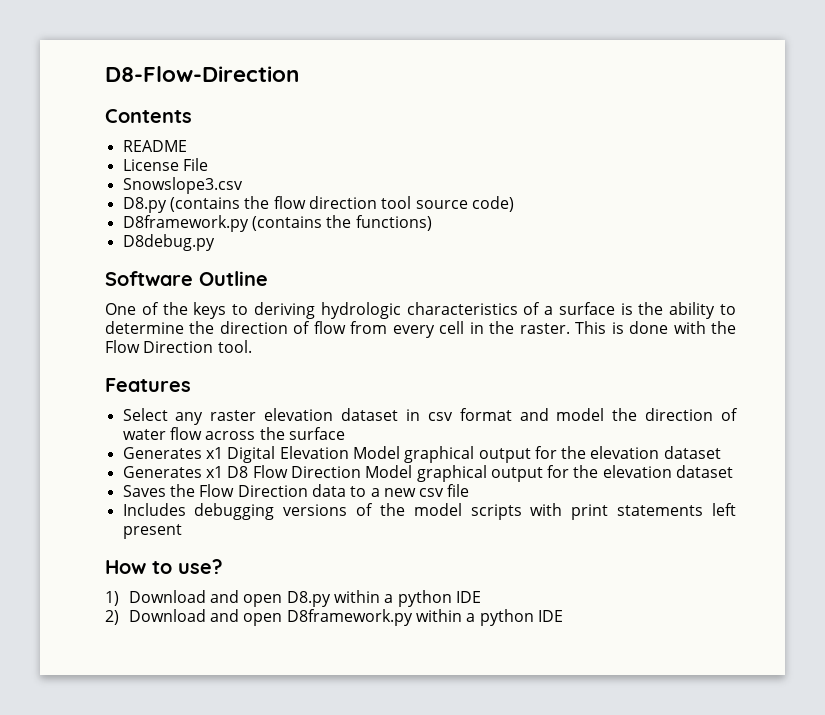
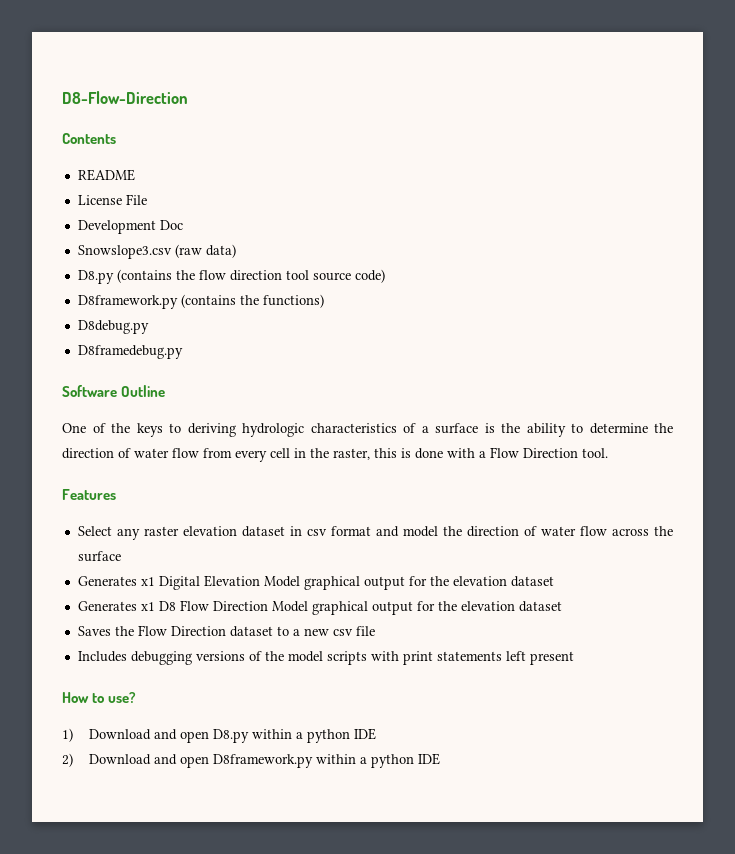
+ Development Doc
- Snowslope3.csv
+ Snowslope3.csv (raw data)
+ D8framedebug.py
- One of the keys to deriving hydrologic characteristics of a surface is the ability to determine the direction of flow from every cell in the raster. This is done with the Flow Direction tool.
+ One of the keys to deriving hydrologic characteristics of a surface is the ability to determine the direction of water flow from every cell in the raster, this is done with a Flow Direction tool.
- Saves the Flow Direction data to a new csv file
+ Saves the Flow Direction dataset to a new csv file

